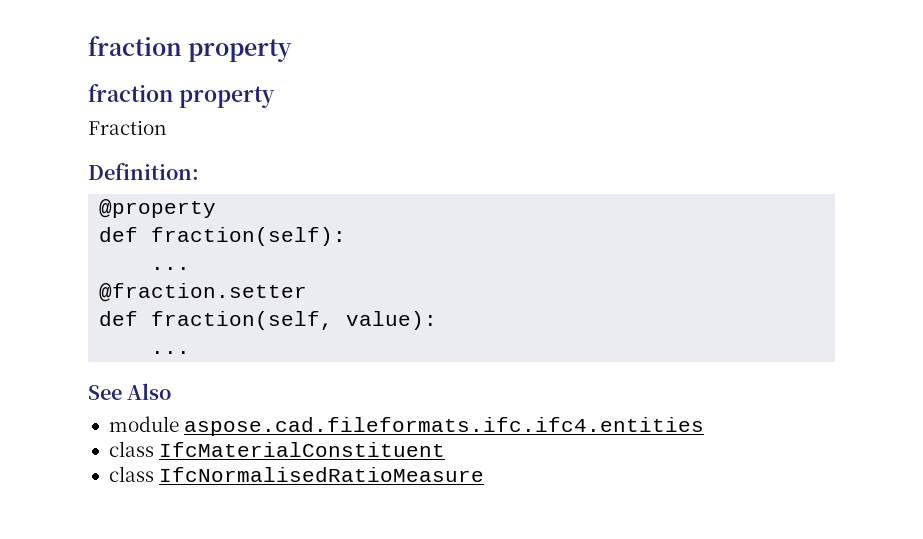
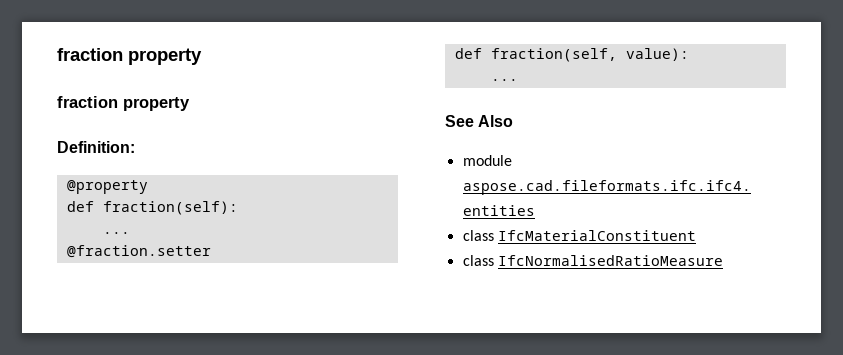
- Fraction

